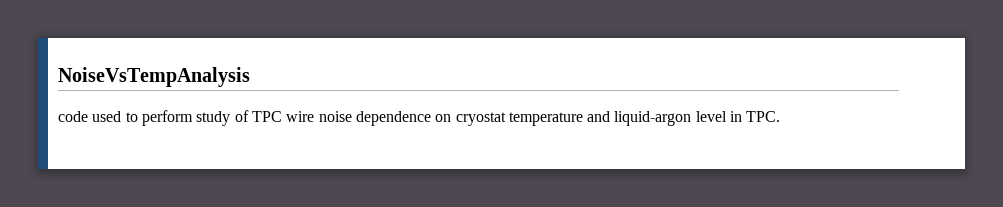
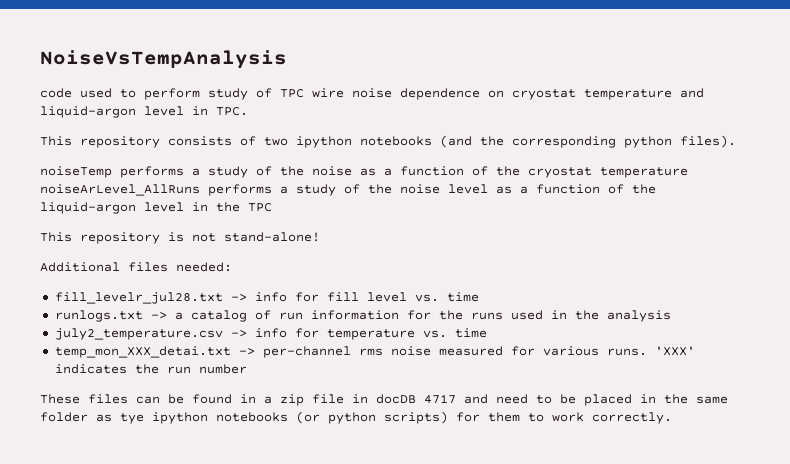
+ This repository consists of two ipython notebooks (and the corresponding python files).
+ noiseTemp performs a study of the noise as a function of the cryostat temperature noiseArLevel_AllRuns performs a study of the noise level as a function of the liquid-argon level in the TPC
+ This repository is not stand-alone!
+ Additional files needed:
+ fill_levelr_jul28.txt -> info for fill level vs. time
+ runlogs.txt -> a catalog of run information for the runs used in the analysis
+ july2_temperature.csv -> info for temperature vs. time
+ temp_mon_XXX_detai.txt -> per-channel rms noise measured for various runs. 'XXX' indicates the run number
+ These files can be found in a zip file in docDB 4717 and need to be placed in the same folder as tye ipython notebooks (or python scripts) for them to work correctly.

